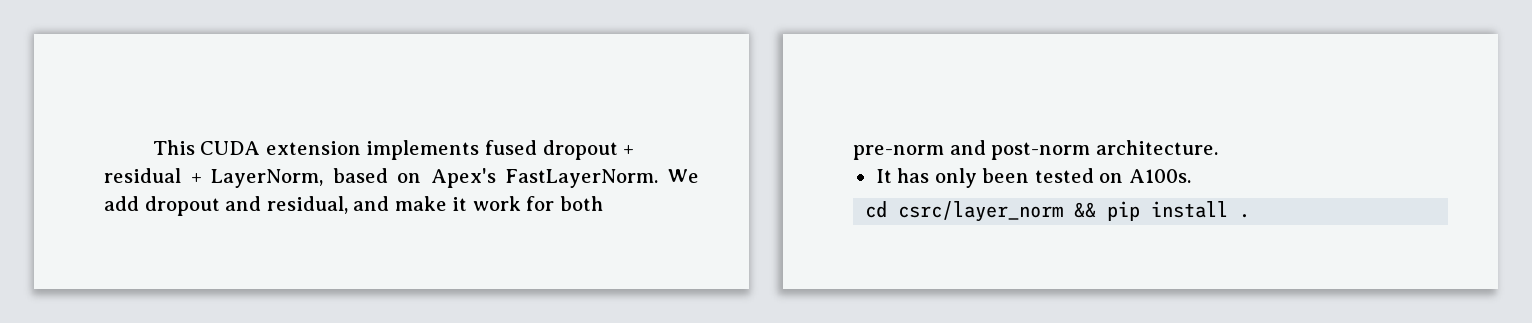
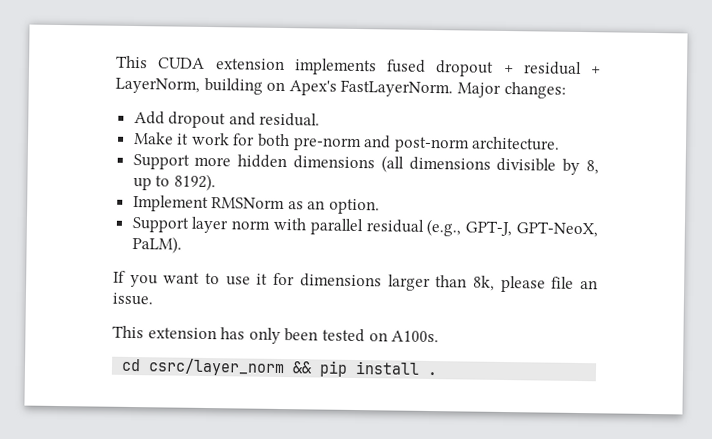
- This CUDA extension implements fused dropout + residual + LayerNorm, based on Apex's FastLayerNorm.
+ This CUDA extension implements fused dropout + residual + LayerNorm, building on Apex's FastLayerNorm.
- We add dropout and residual, and make it work for both pre-norm and post-norm architecture.
+ Major changes:
+ Add dropout and residual.
+ Make it work for both pre-norm and post-norm architecture.
- It has only been tested on A100s.
+ Support more hidden dimensions (all dimensions divisible by 8, up to 8192).
+ Implement RMSNorm as an option.
+ Support layer norm with parallel residual (e.g., GPT-J, GPT-NeoX, PaLM).
+ If you want to use it for dimensions larger than 8k, please file an issue.
+ This extension has only been tested on A100s.

